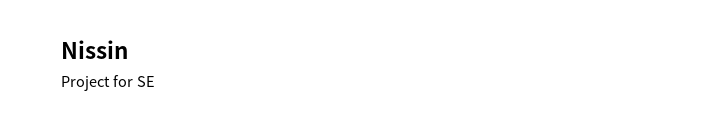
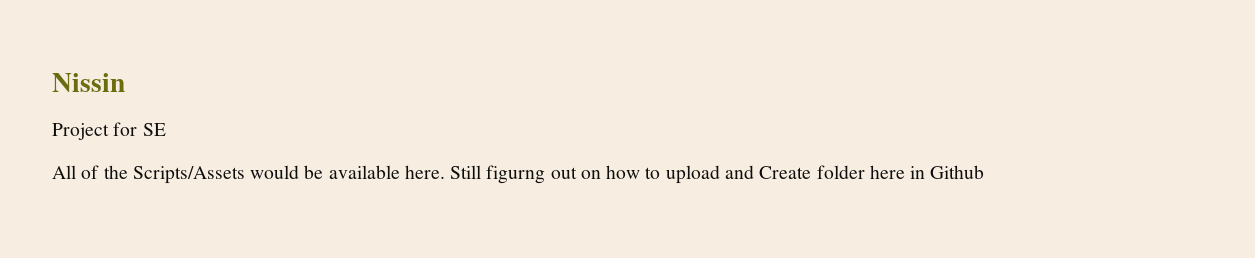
+ All of the Scripts/Assets would be available here. Still figurng out on how to upload and Create folder here in Github

